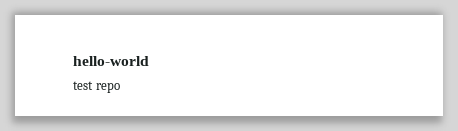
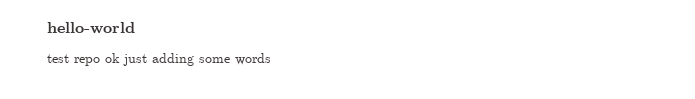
- test repo
+ test repo ok just adding some words

